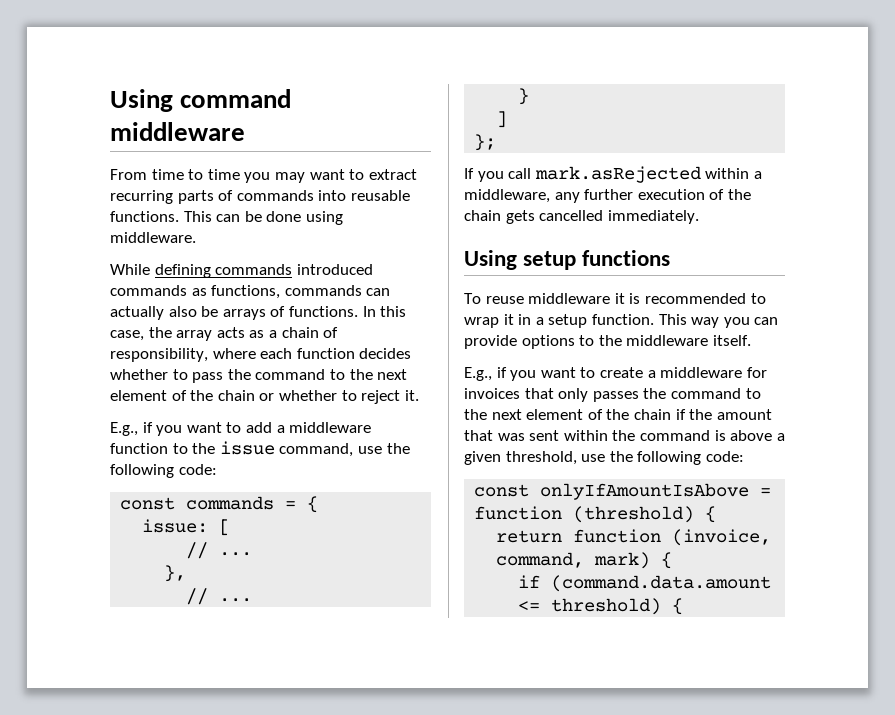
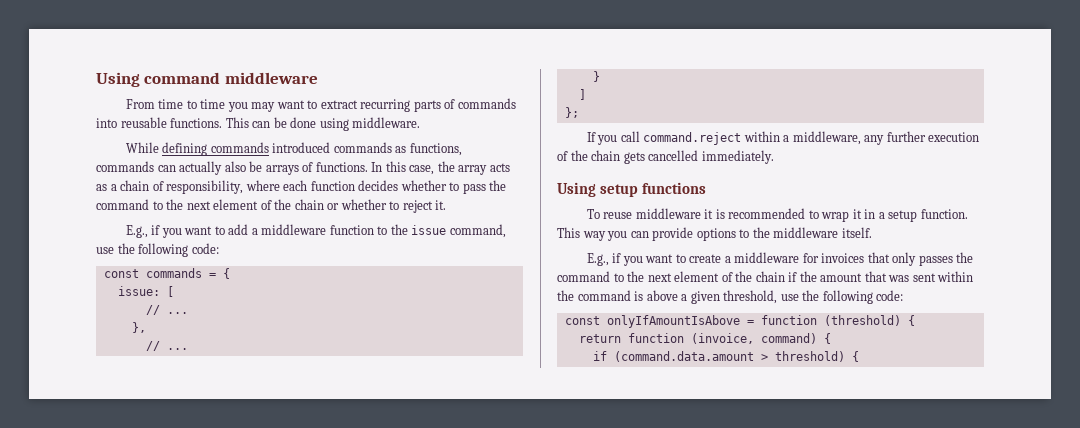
- If you call mark.asRejected within a middleware, any further execution of the chain gets cancelled immediately.
+ If you call command.reject within a middleware, any further execution of the chain gets cancelled immediately.
- return function (invoice, command, mark) {
+ return function (invoice, command) {
- if (command.data.amount <= threshold) {
+ if (command.data.amount > threshold) {

